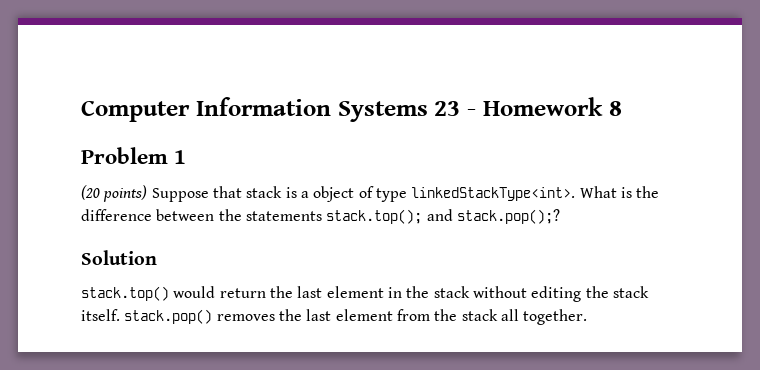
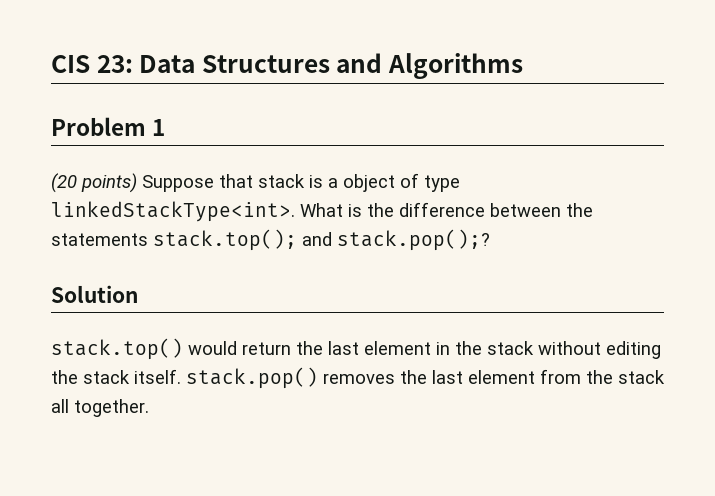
- Computer Information Systems 23 - Homework 8
+ CIS 23: Data Structures and Algorithms

